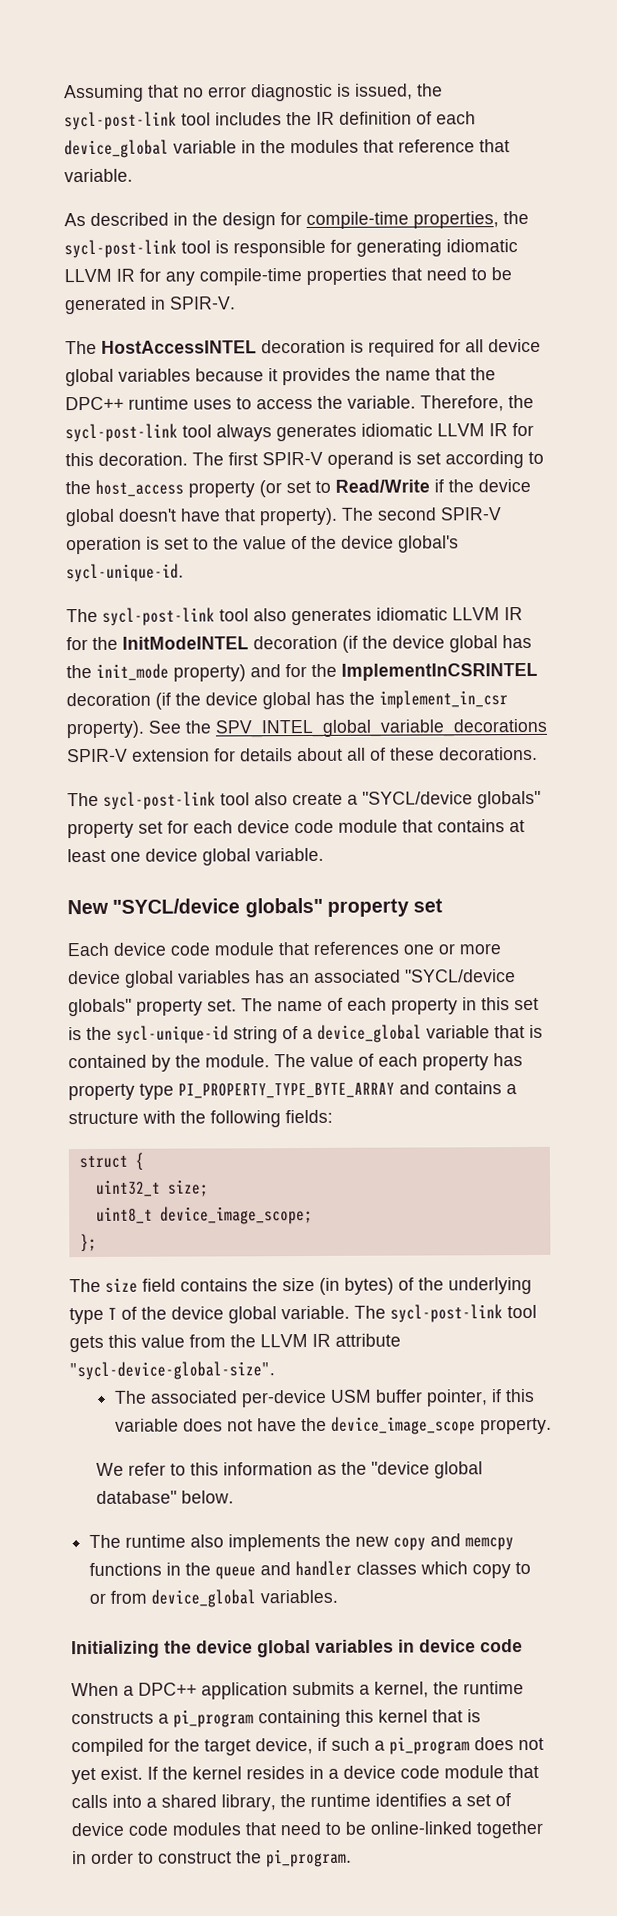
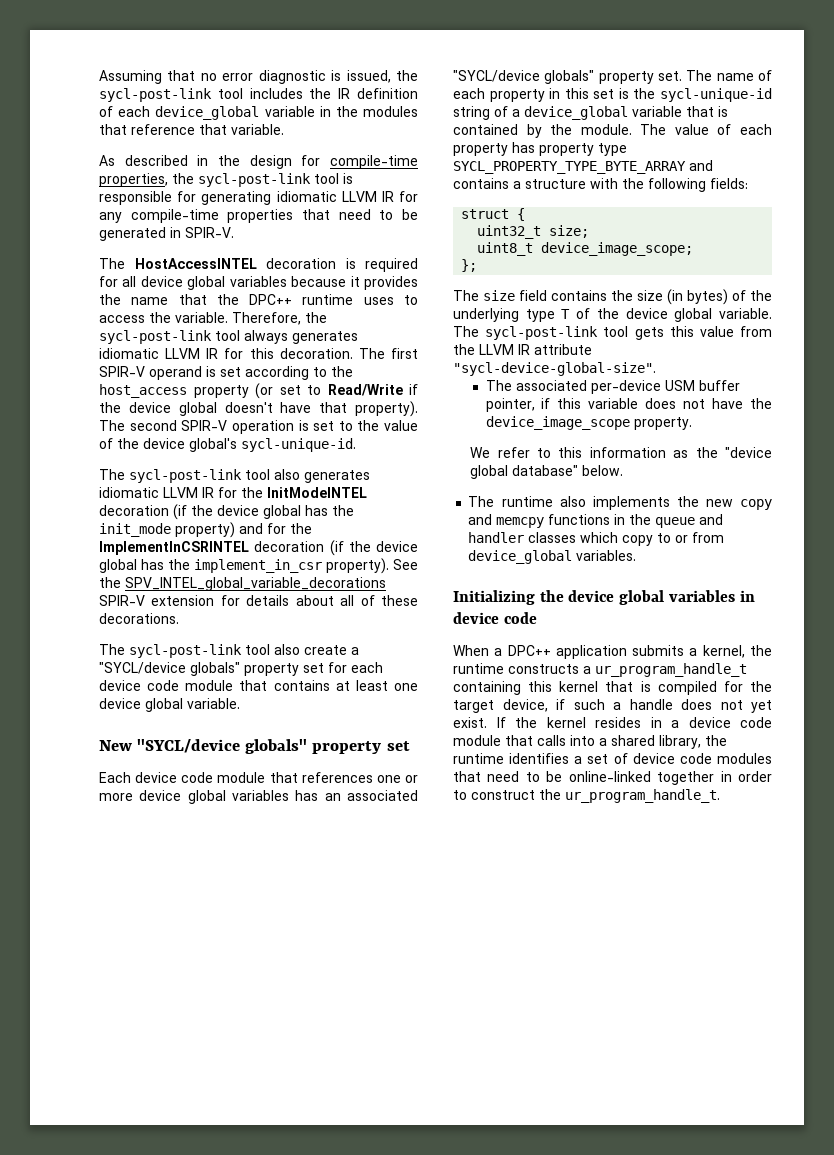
- The value of each property has property type PI_PROPERTY_TYPE_BYTE_ARRAY and contains a structure with the following fields:
+ The value of each property has property type SYCL_PROPERTY_TYPE_BYTE_ARRAY and contains a structure with the following fields:
- When a DPC++ application submits a kernel, the runtime constructs a pi_program containing this kernel that is compiled for the target device, if such a pi_program does not yet exist.
+ When a DPC++ application submits a kernel, the runtime constructs a ur_program_handle_t containing this kernel that is compiled for the target device, if such a handle does not yet exist.
- If the kernel resides in a device code module that calls into a shared library, the runtime identifies a set of device code modules that need to be online-linked together in order to construct the pi_program.
+ If the kernel resides in a device code module that calls into a shared library, the runtime identifies a set of device code modules that need to be online-linked together in order to construct the ur_program_handle_t.

